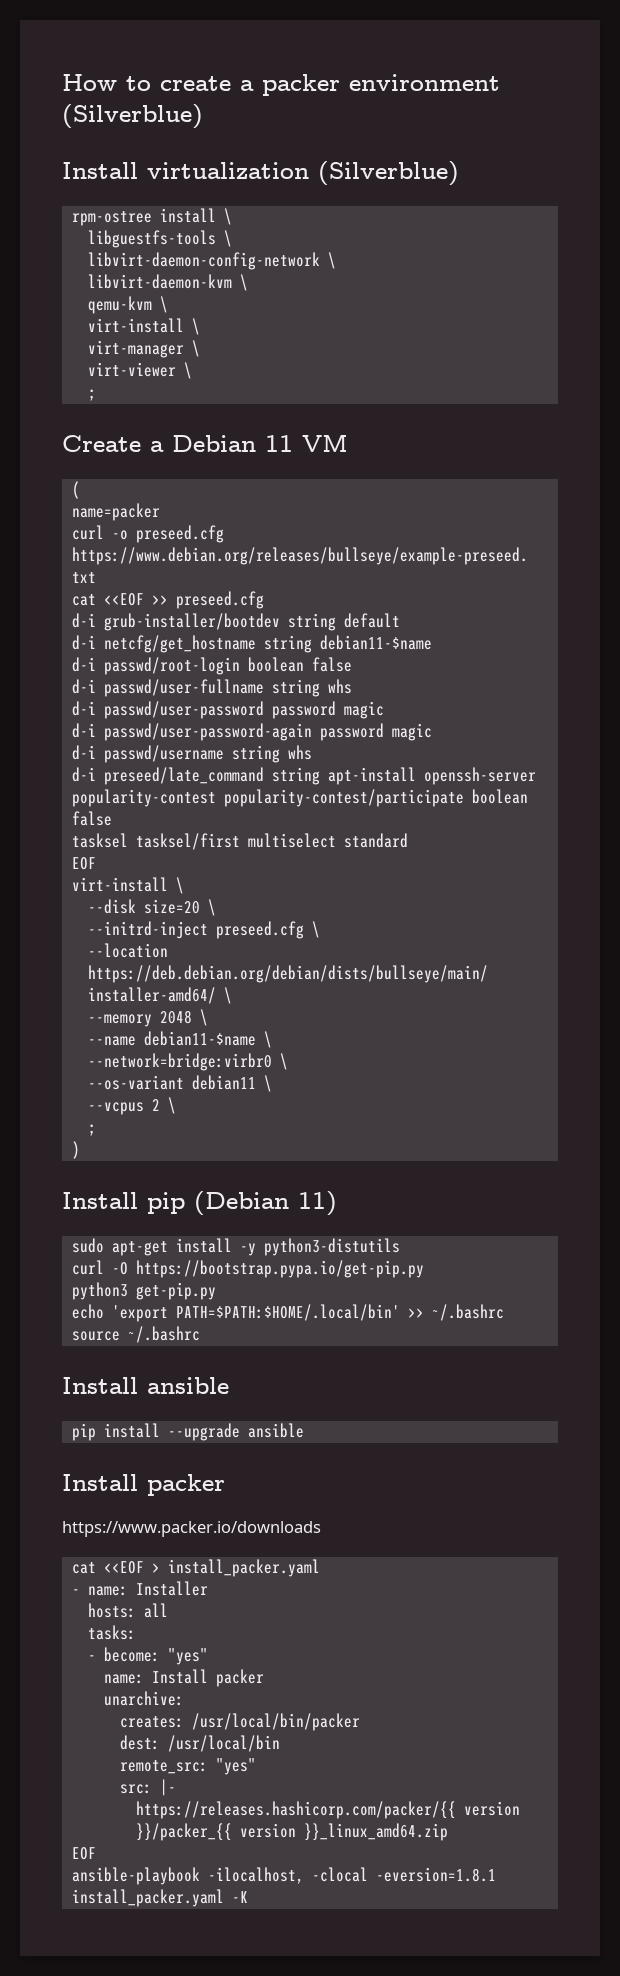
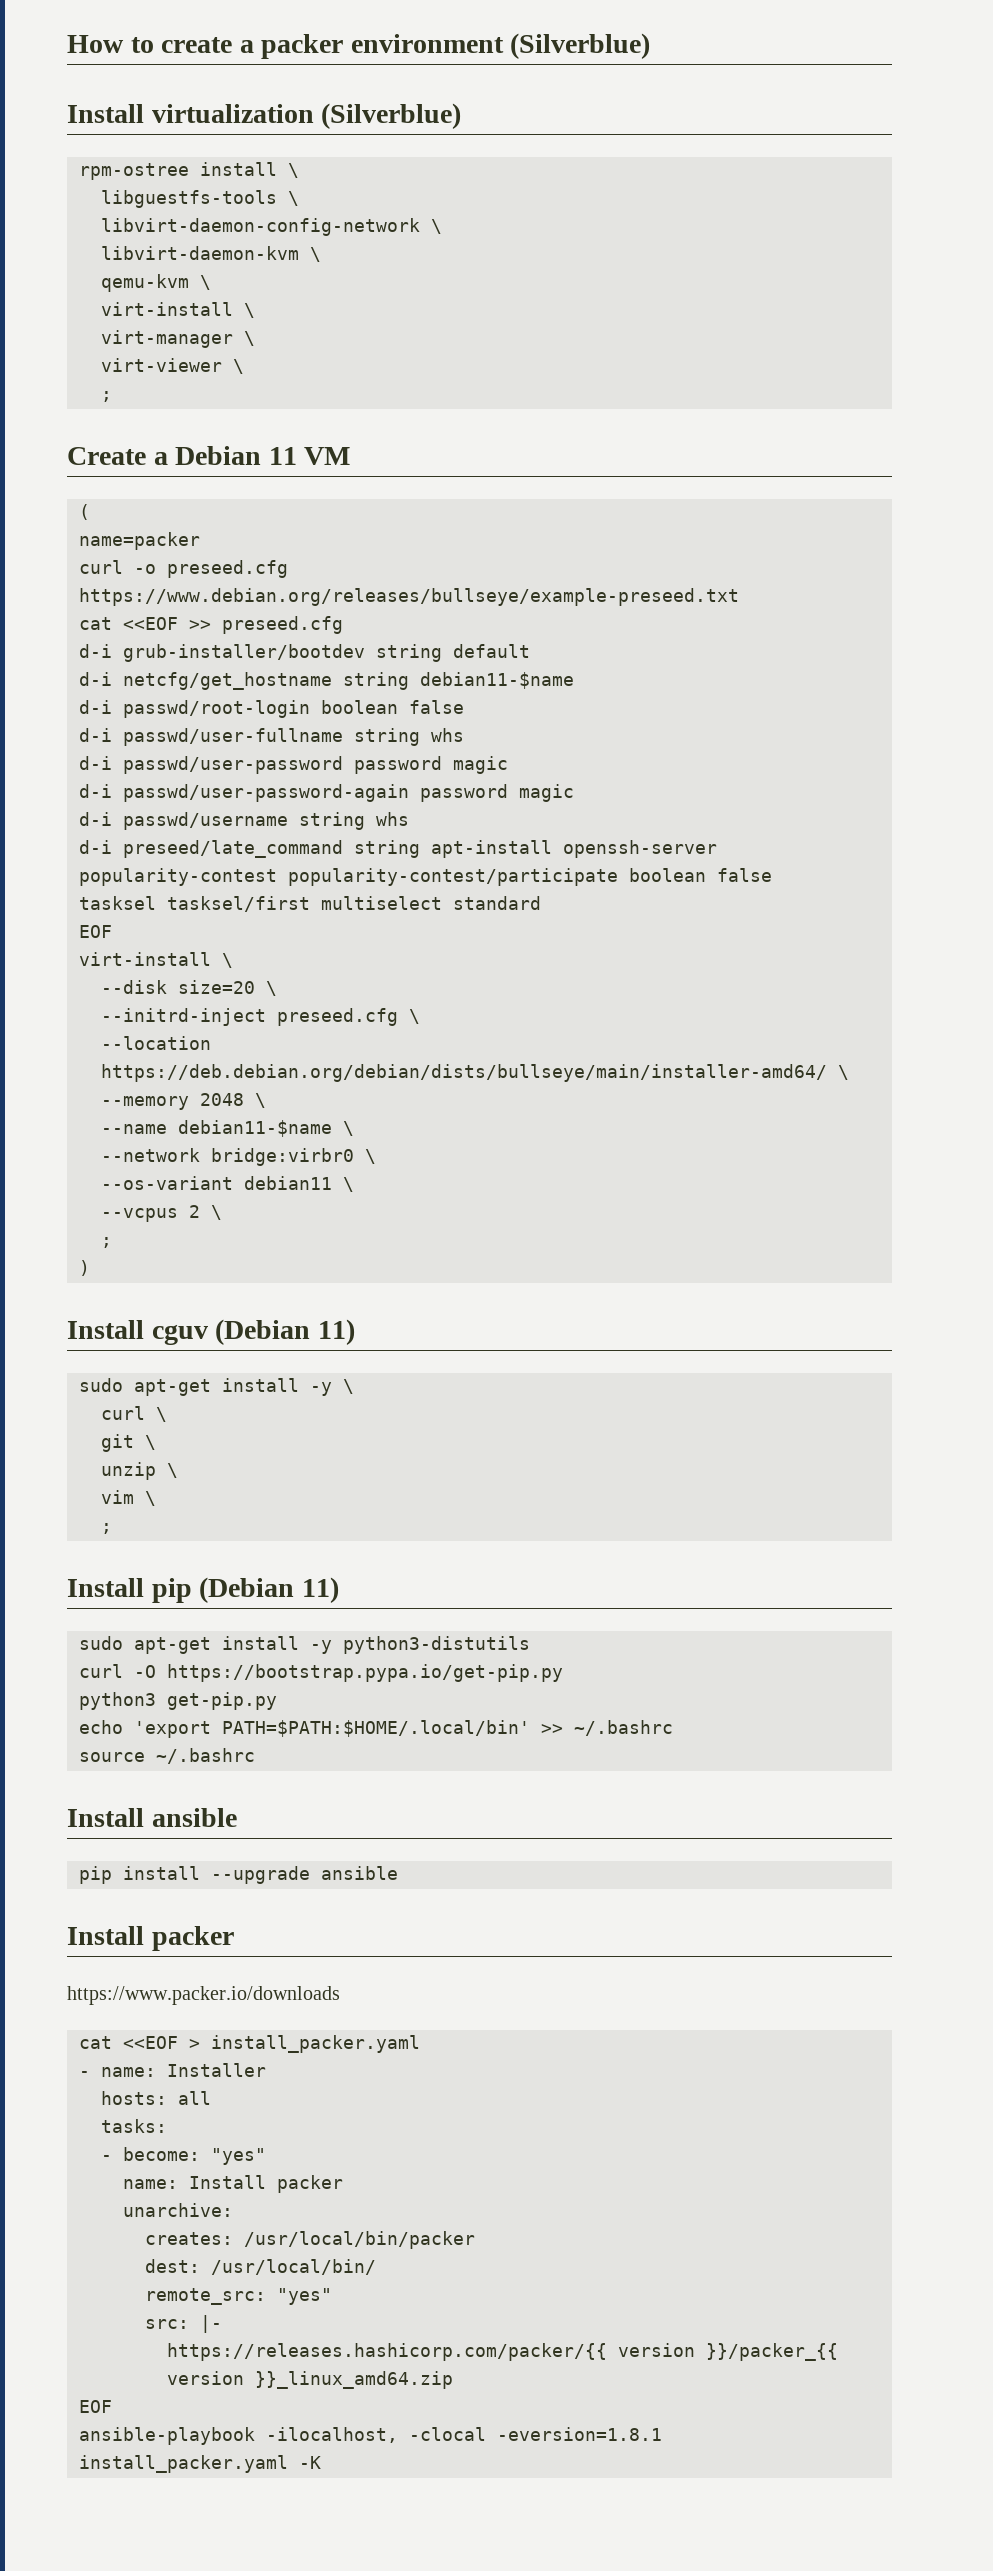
- --network=bridge:virbr0 \
+ --network bridge:virbr0 \
+ Install cguv (Debian 11)
+ sudo apt-get install -y \
+ curl \
+ git \
+ unzip \
+ vim \
+ ;
- dest: /usr/local/bin
+ dest: /usr/local/bin/

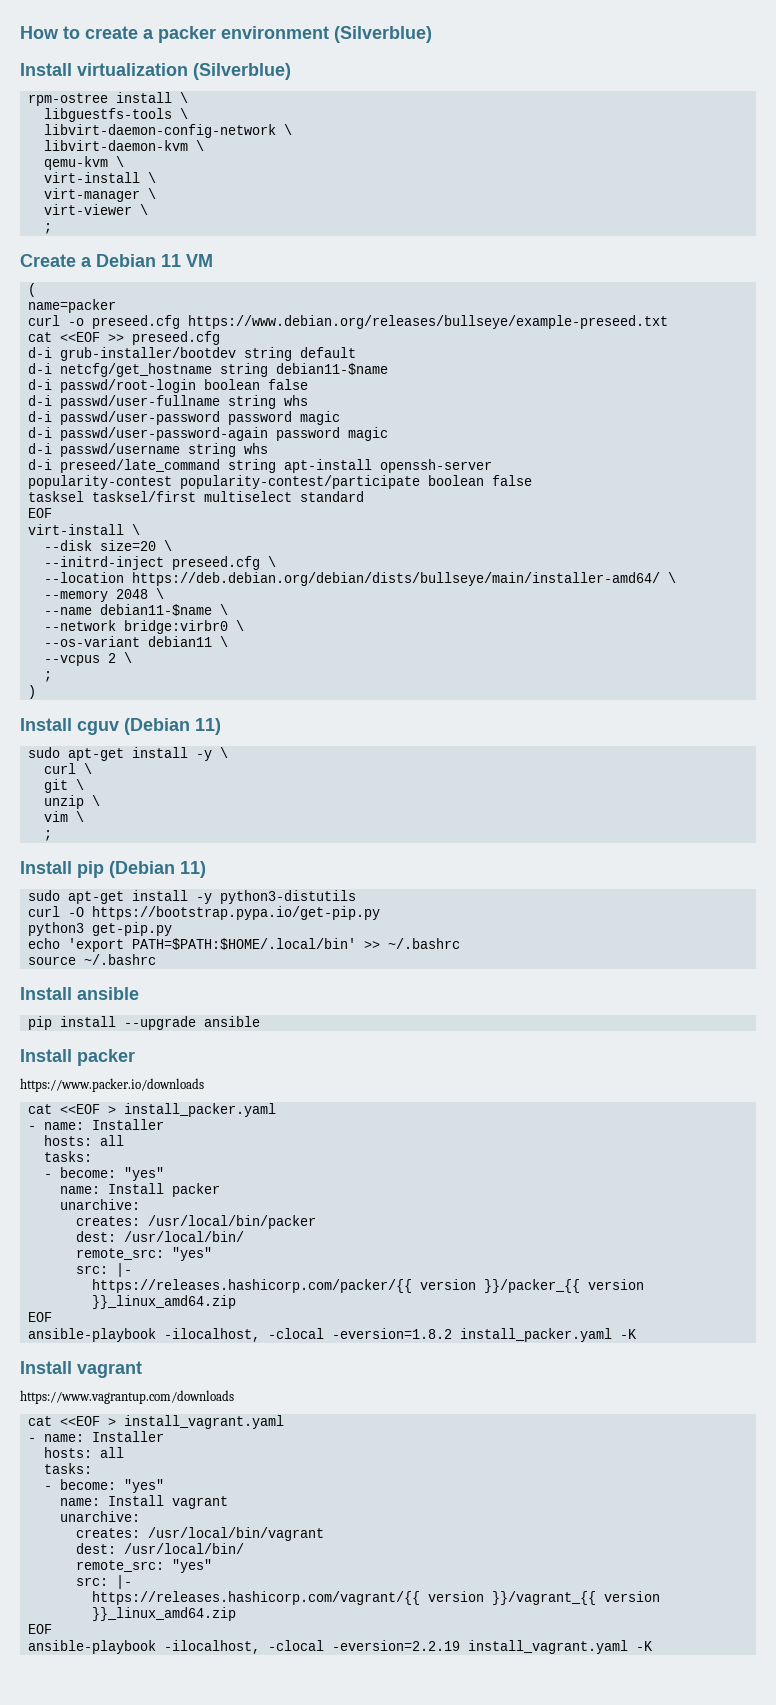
- ansible-playbook -ilocalhost, -clocal -eversion=1.8.1 install_packer.yaml -K
+ ansible-playbook -ilocalhost, -clocal -eversion=1.8.2 install_packer.yaml -K
+ Install vagrant
+ https://www.vagrantup.com/downloads
+ cat <<EOF > install_vagrant.yaml
+ - name: Installer
+ hosts: all
+ tasks:
+ - become: "yes"
+ name: Install vagrant
+ unarchive:
+ creates: /usr/local/bin/vagrant
+ dest: /usr/local/bin/
+ remote_src: "yes"
+ src: |-
+ https://releases.hashicorp.com/vagrant/{{ version }}/vagrant_{{ version }}_linux_amd64.zip
+ EOF
+ ansible-playbook -ilocalhost, -clocal -eversion=2.2.19 install_vagrant.yaml -K

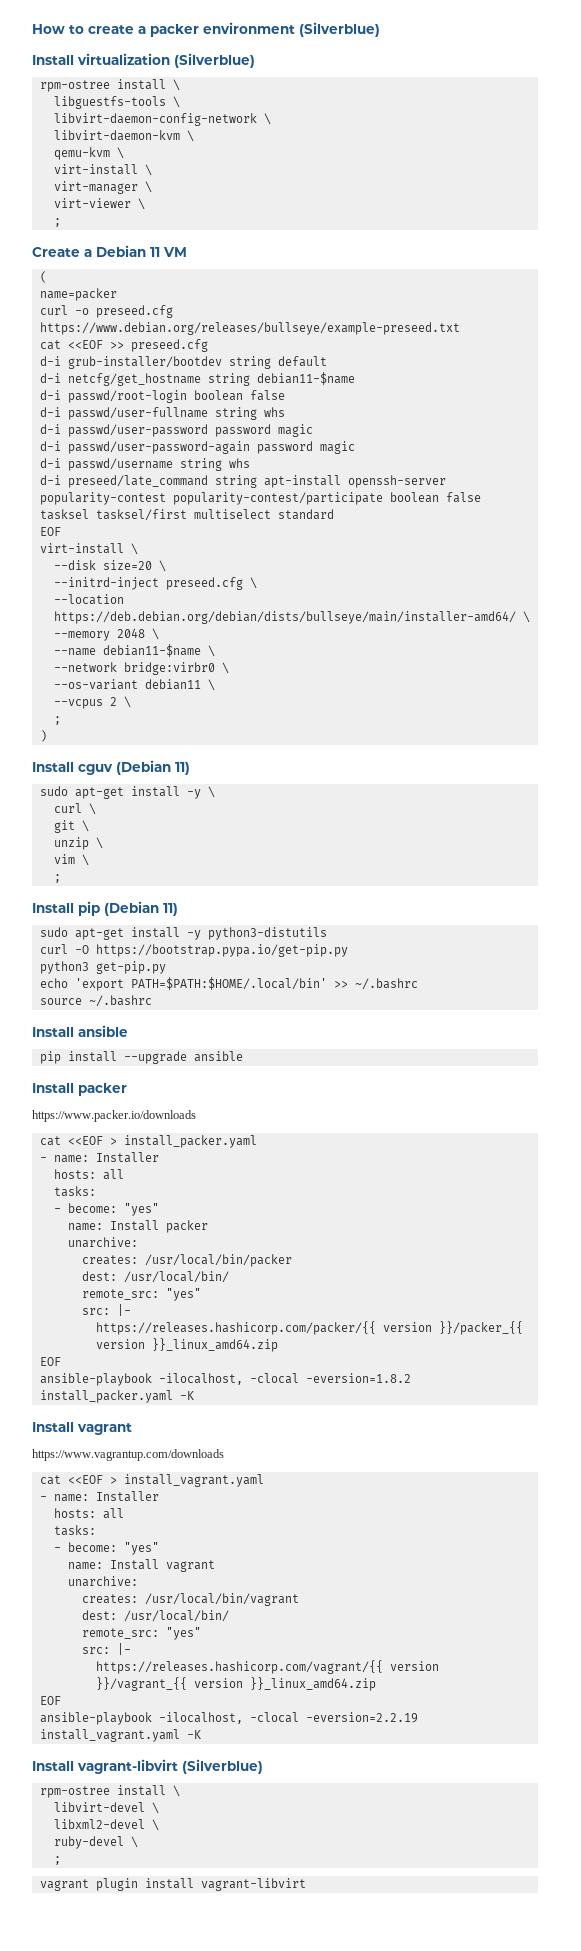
+ Install vagrant-libvirt (Silverblue)
+ rpm-ostree install \
+ libvirt-devel \
+ libxml2-devel \
+ ruby-devel \
+ ;
+ vagrant plugin install vagrant-libvirt

